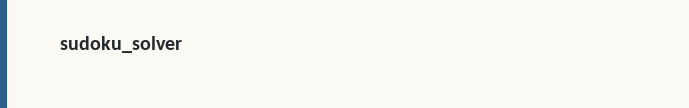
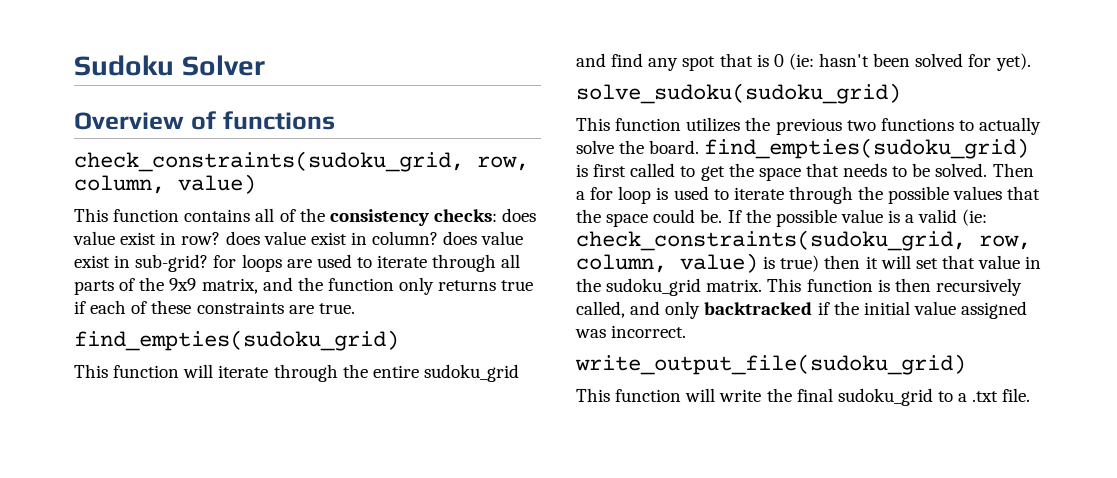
- sudoku_solver
+ Sudoku Solver
+ Overview of functions
+ check_constraints(sudoku_grid, row, column, value)
+ This function contains all of the consistency checks: does value exist in row? does value exist in column? does value exist in sub-grid? for loops are used to iterate through all parts of the 9x9 matrix, and the function only returns true if each of these constraints are true.
+ find_empties(sudoku_grid)
+ This function will iterate through the entire sudoku_grid and find any spot that is 0 (ie: hasn't been solved for yet).
+ solve_sudoku(sudoku_grid)
+ This function utilizes the previous two functions to actually solve the board. find_empties(sudoku_grid) is first called to get the space that needs to be solved. Then a for loop is used to iterate through the possible values that the space could be. If the possible value is a valid (ie: check_constraints(sudoku_grid, row, column, value) is true) then it will set that value in the sudoku_grid matrix. This function is then recursively called, and only backtracked if the initial value assigned was incorrect.
+ write_output_file(sudoku_grid)
+ This function will write the final sudoku_grid to a .txt file.

